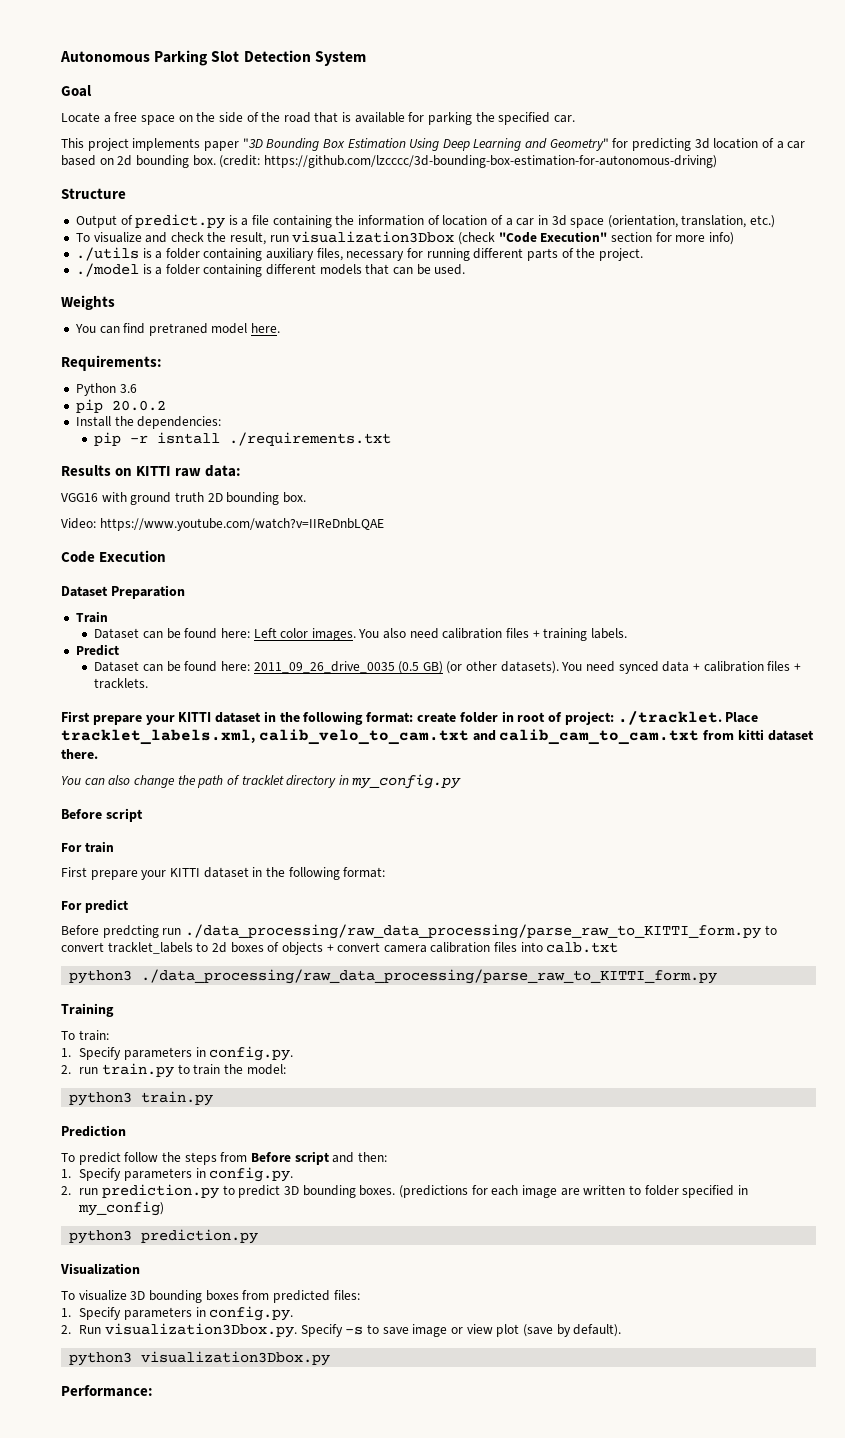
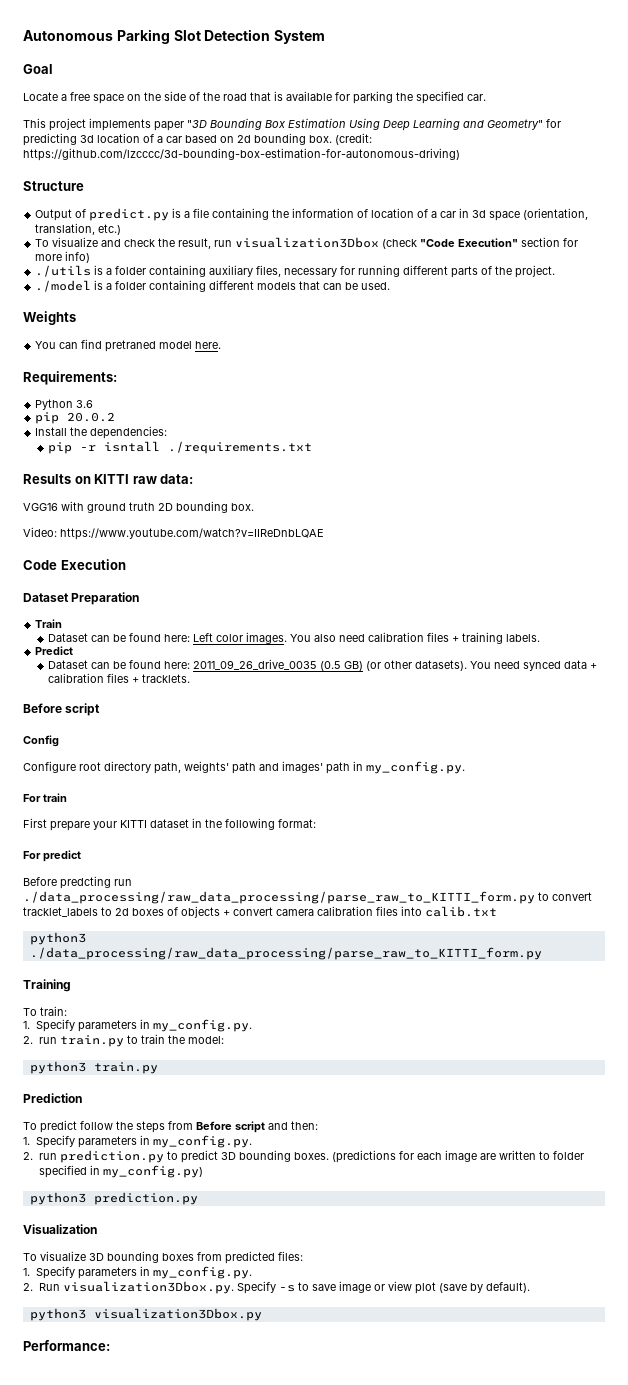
  You need synced data + calibration files + tracklets.
- First prepare your KITTI dataset in the following format: create folder in root of project: ./tracklet. Place tracklet_labels.xml, calib_velo_to_cam.txt and calib_cam_to_cam.txt from kitti dataset there.
- You can also change the path of tracklet directory in my_config.py
  Before script
+ Config
+ Configure root directory path, weights' path and images' path in my_config.py.
- Before predcting run ./data_processing/raw_data_processing/parse_raw_to_KITTI_form.py to convert tracklet_labels to 2d boxes of objects + convert camera calibration files into calb.txt
+ Before predcting run ./data_processing/raw_data_processing/parse_raw_to_KITTI_form.py to convert tracklet_labels to 2d boxes of objects + convert camera calibration files into calib.txt
  To train:
- 1. Specify parameters in config.py.
+ 1. Specify parameters in my_config.py.
  To predict follow the steps from Before script and then:
- 1. Specify parameters in config.py.
+ 1. Specify parameters in my_config.py.
- (predictions for each image are written to folder specified in my_config)
+ (predictions for each image are written to folder specified in my_config.py)
  To visualize 3D bounding boxes from predicted files:
- 1. Specify parameters in config.py.
+ 1. Specify parameters in my_config.py.

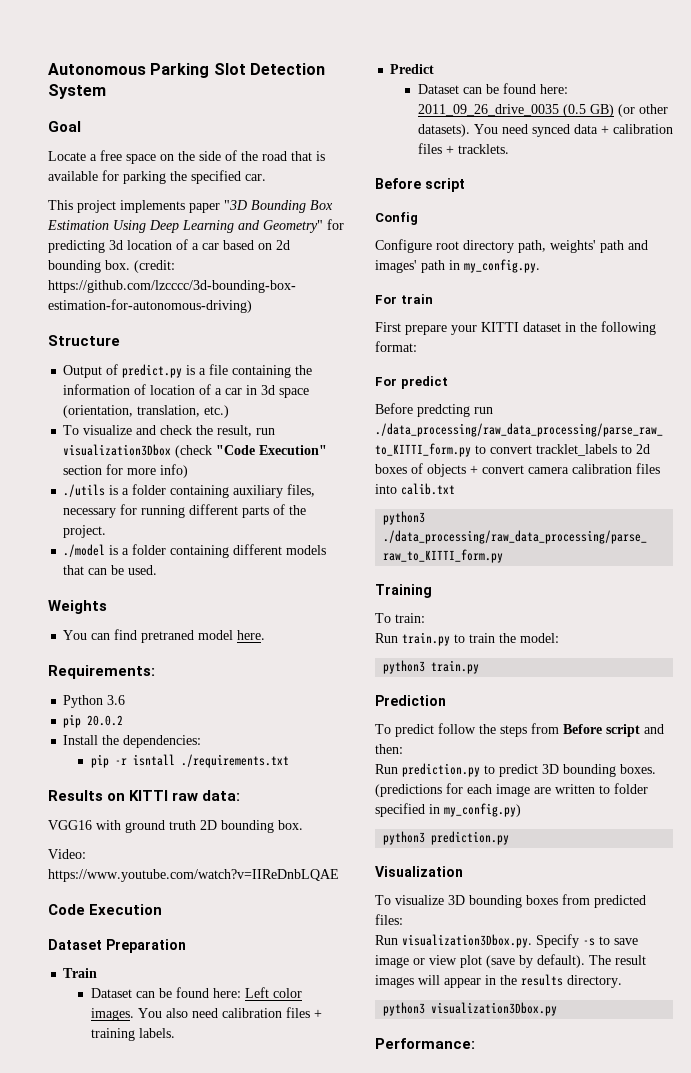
  To train:
- 1. Specify parameters in my_config.py.
- 2. run train.py to train the model:
+ Run train.py to train the model:
  To predict follow the steps from Before script and then:
- 1. Specify parameters in my_config.py.
- 2. run prediction.py to predict 3D bounding boxes.
+ Run prediction.py to predict 3D bounding boxes.
  To visualize 3D bounding boxes from predicted files:
- 1. Specify parameters in my_config.py.
- 2. Run visualization3Dbox.py. Specify -s to save image or view plot (save by default).
+ Run visualization3Dbox.py. Specify -s to save image or view plot (save by default). The result images will appear in the results directory.

